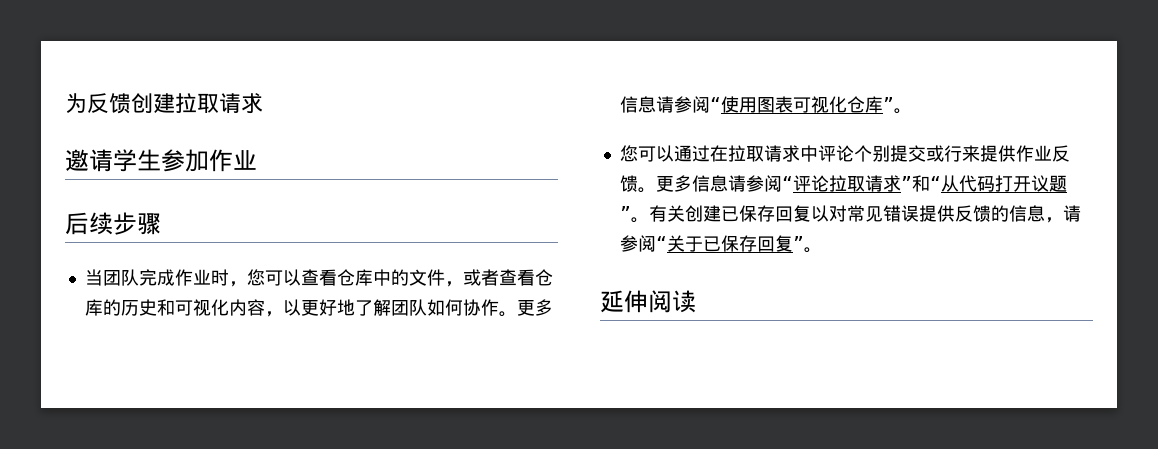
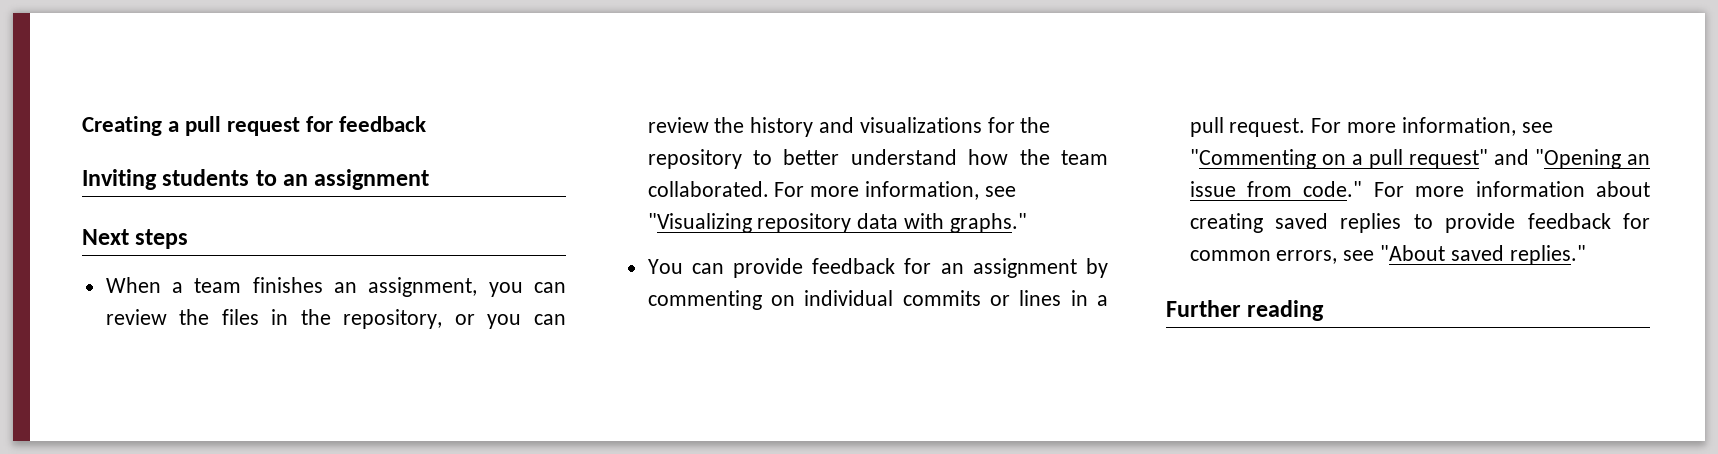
- 为反馈创建拉取请求
- 邀请学生参加作业
- 后续步骤
- 当团队完成作业时，您可以查看仓库中的文件，或者查看仓库的历史和可视化内容，以更好地了解团队如何协作。更多信息请参阅“使用图表可视化仓库”。
- 您可以通过在拉取请求中评论个别提交或行来提供作业反馈。更多信息请参阅“评论拉取请求”和“从代码打开议题”。有关创建已保存回复以对常见错误提供反馈的信息，请参阅“关于已保存回复”。
- 延伸阅读
+ Creating a pull request for feedback
+ Inviting students to an assignment
+ Next steps
+ When a team finishes an assignment, you can review the files in the repository, or you can review the history and visualizations for the repository to better understand how the team collaborated. For more information, see "Visualizing repository data with graphs."
+ You can provide feedback for an assignment by commenting on individual commits or lines in a pull request. For more information, see "Commenting on a pull request" and "Opening an issue from code." For more information about creating saved replies to provide feedback for common errors, see "About saved replies."
+ Further reading

